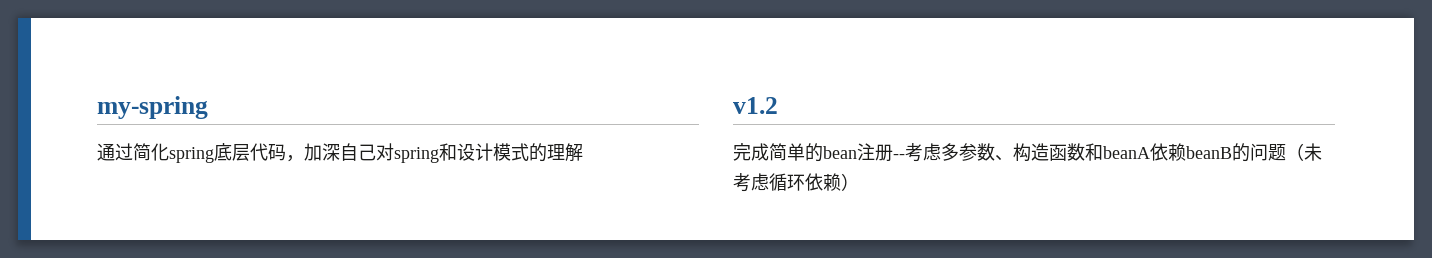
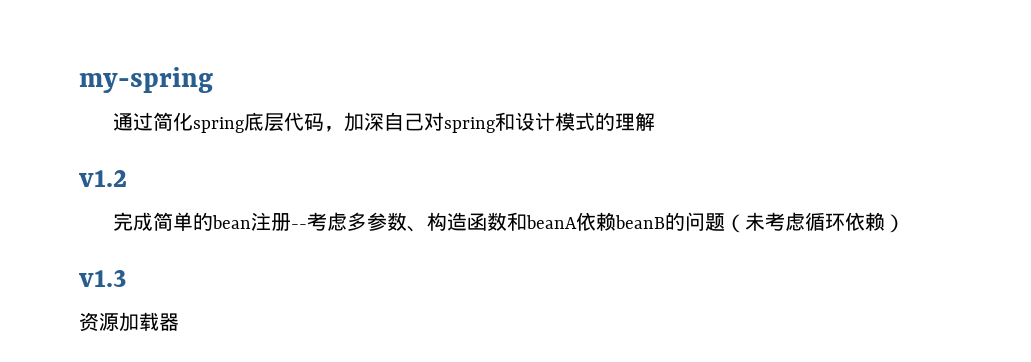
+ v1.3
+ 资源加载器

